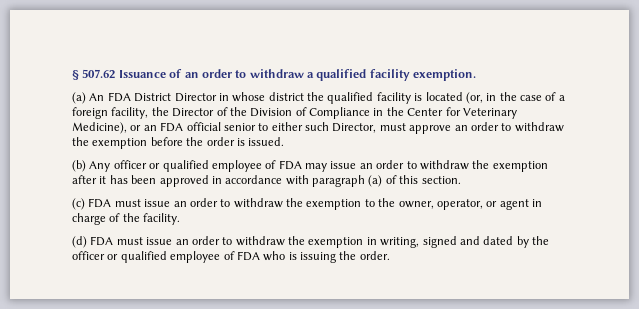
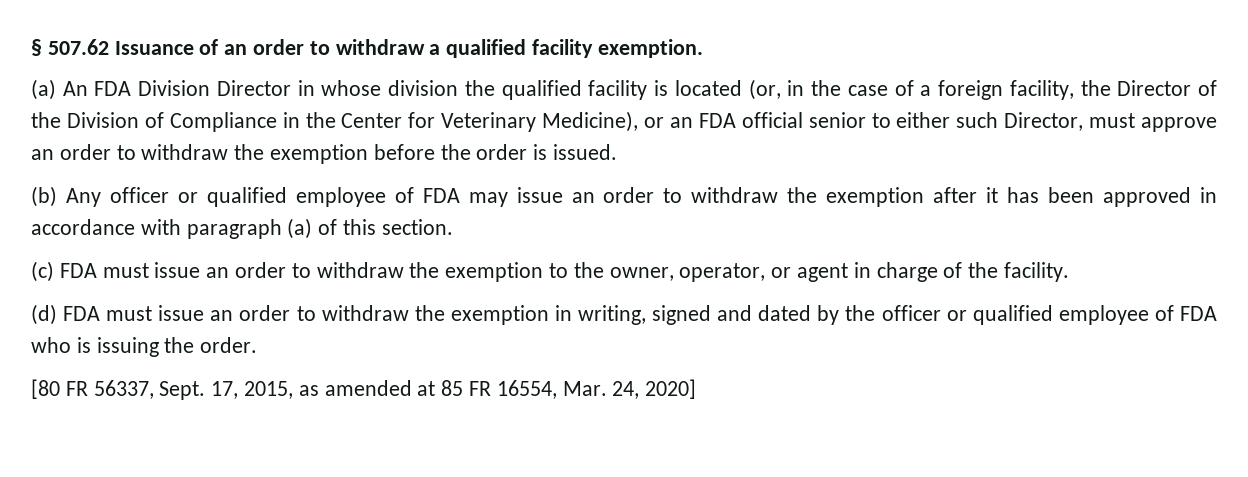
- (a) An FDA District Director in whose district the qualified facility is located (or, in the case of a foreign facility, the Director of the Division of Compliance in the Center for Veterinary Medicine), or an FDA official senior to either such Director, must approve an order to withdraw the exemption before the order is issued.
+ (a) An FDA Division Director in whose division the qualified facility is located (or, in the case of a foreign facility, the Director of the Division of Compliance in the Center for Veterinary Medicine), or an FDA official senior to either such Director, must approve an order to withdraw the exemption before the order is issued.
+ [80 FR 56337, Sept. 17, 2015, as amended at 85 FR 16554, Mar. 24, 2020]

